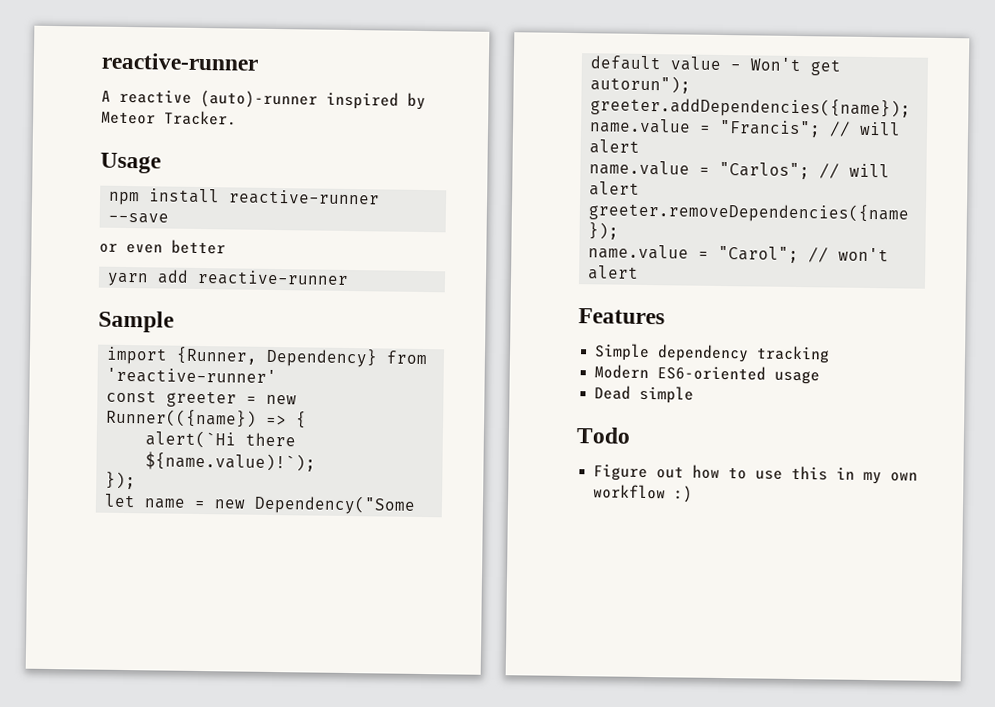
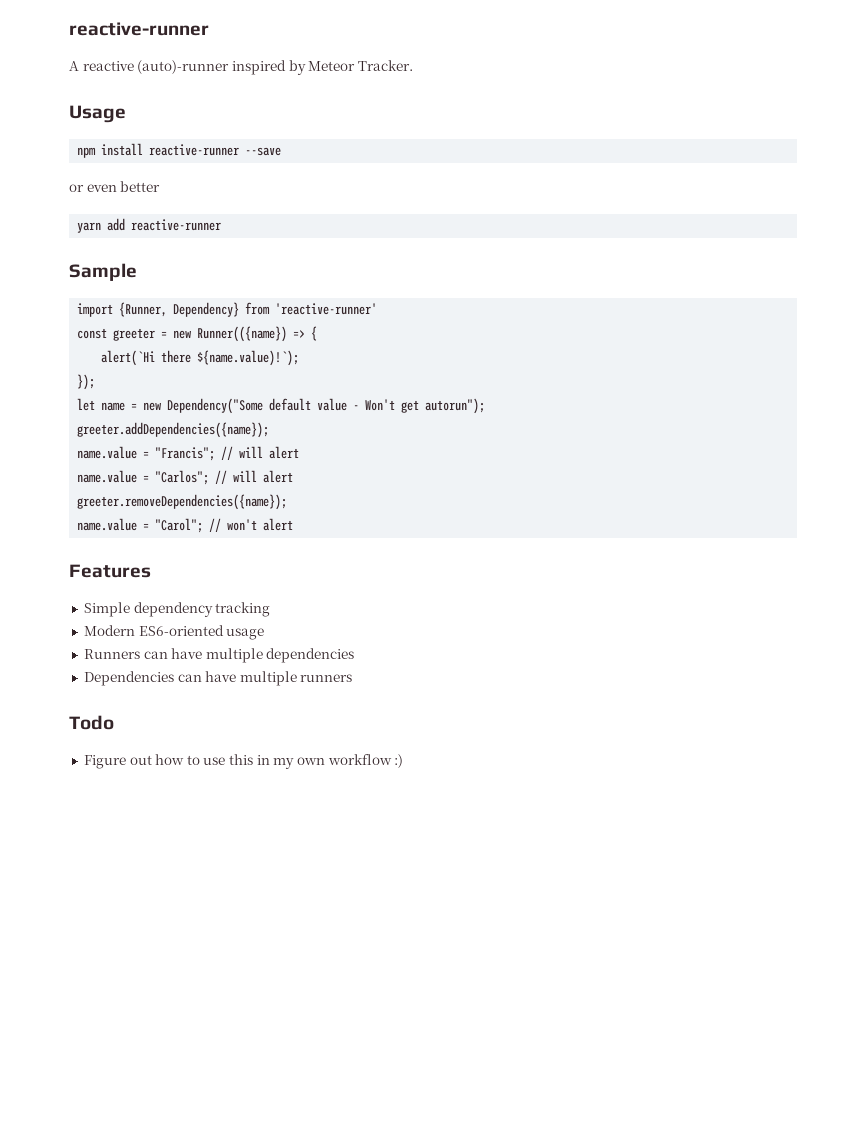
- Dead simple
+ Runners can have multiple dependencies
+ Dependencies can have multiple runners

